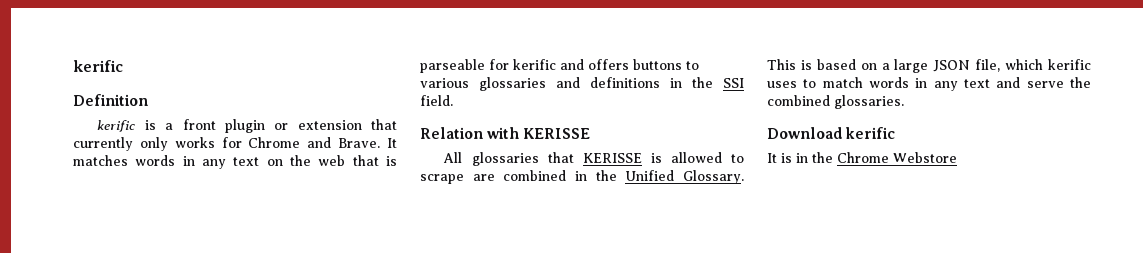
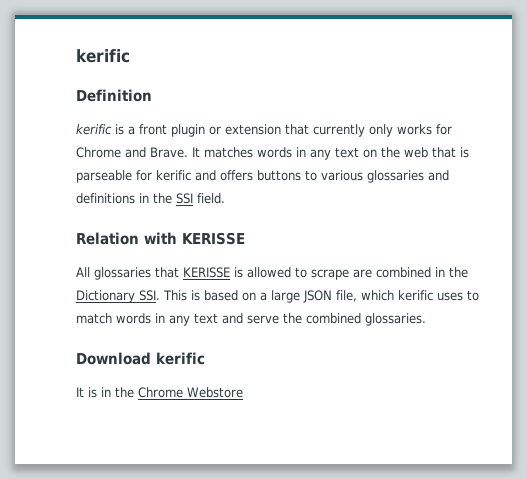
- All glossaries that KERISSE is allowed to scrape are combined in the Unified Glossary. This is based on a large JSON file, which kerific uses to match words in any text and serve the combined glossaries.
+ All glossaries that KERISSE is allowed to scrape are combined in the Dictionary SSI. This is based on a large JSON file, which kerific uses to match words in any text and serve the combined glossaries.

